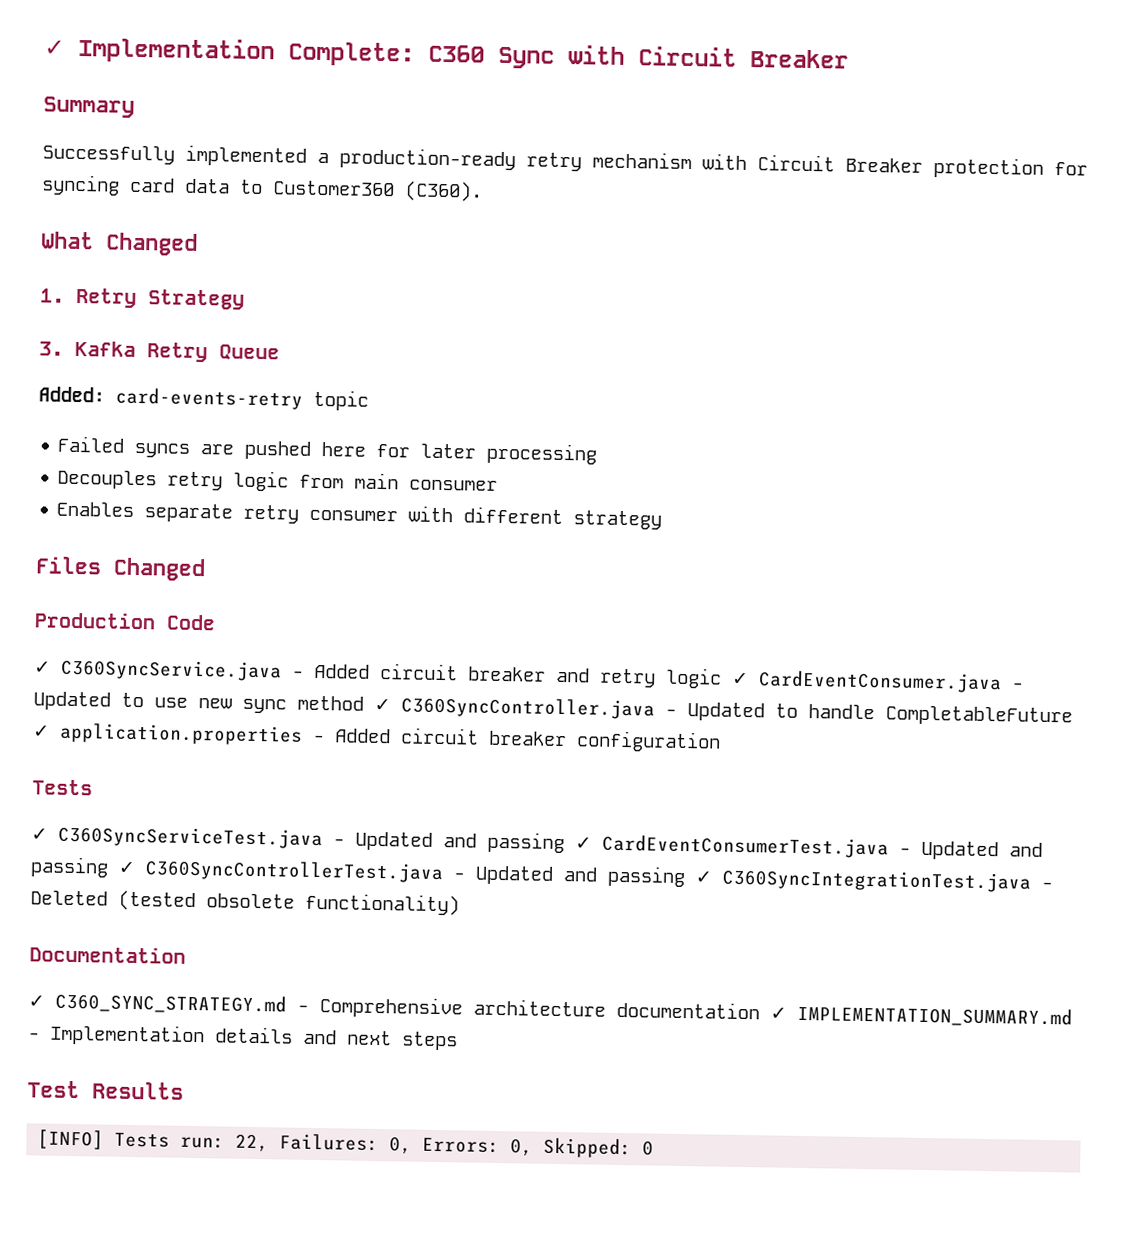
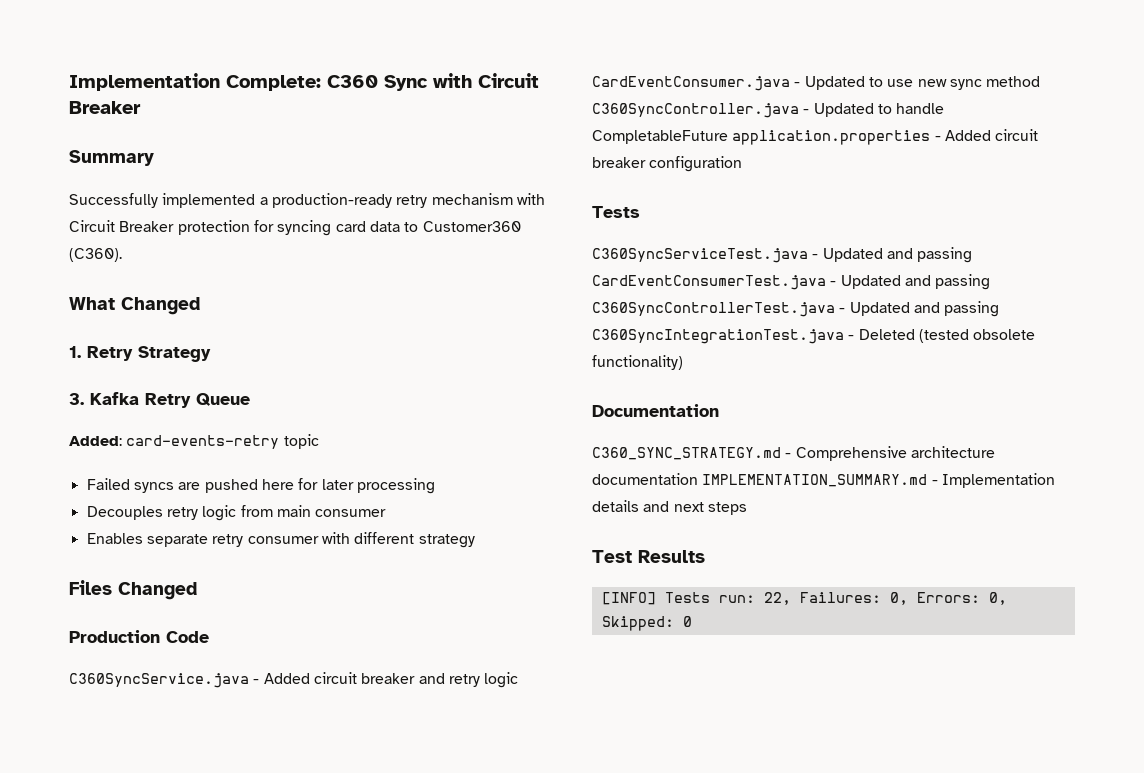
- ✓ Implementation Complete: C360 Sync with Circuit Breaker
+ Implementation Complete: C360 Sync with Circuit Breaker
- ✓ C360SyncService.java - Added circuit breaker and retry logic ✓ CardEventConsumer.java - Updated to use new sync method ✓ C360SyncController.java - Updated to handle CompletableFuture ✓ application.properties - Added circuit breaker configuration
+ C360SyncService.java - Added circuit breaker and retry logic CardEventConsumer.java - Updated to use new sync method C360SyncController.java - Updated to handle CompletableFuture application.properties - Added circuit breaker configuration
- ✓ C360SyncServiceTest.java - Updated and passing ✓ CardEventConsumerTest.java - Updated and passing ✓ C360SyncControllerTest.java - Updated and passing ✓ C360SyncIntegrationTest.java - Deleted (tested obsolete functionality)
+ C360SyncServiceTest.java - Updated and passing CardEventConsumerTest.java - Updated and passing C360SyncControllerTest.java - Updated and passing C360SyncIntegrationTest.java - Deleted (tested obsolete functionality)
- ✓ C360_SYNC_STRATEGY.md - Comprehensive architecture documentation ✓ IMPLEMENTATION_SUMMARY.md - Implementation details and next steps
+ C360_SYNC_STRATEGY.md - Comprehensive architecture documentation IMPLEMENTATION_SUMMARY.md - Implementation details and next steps

